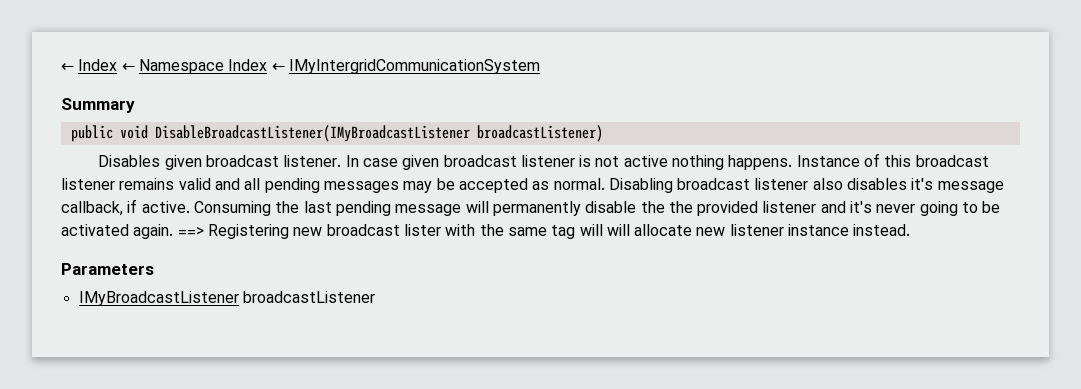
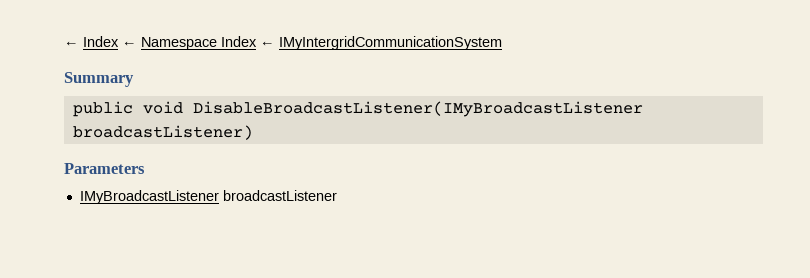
- Disables given broadcast listener. In case given broadcast listener is not active nothing happens. Instance of this broadcast listener remains valid and all pending messages may be accepted as normal. Disabling broadcast listener also disables it's message callback, if active. Consuming the last pending message will permanently disable the the provided listener and it's never going to be activated again. ==> Registering new broadcast lister with the same tag will will allocate new listener instance instead.

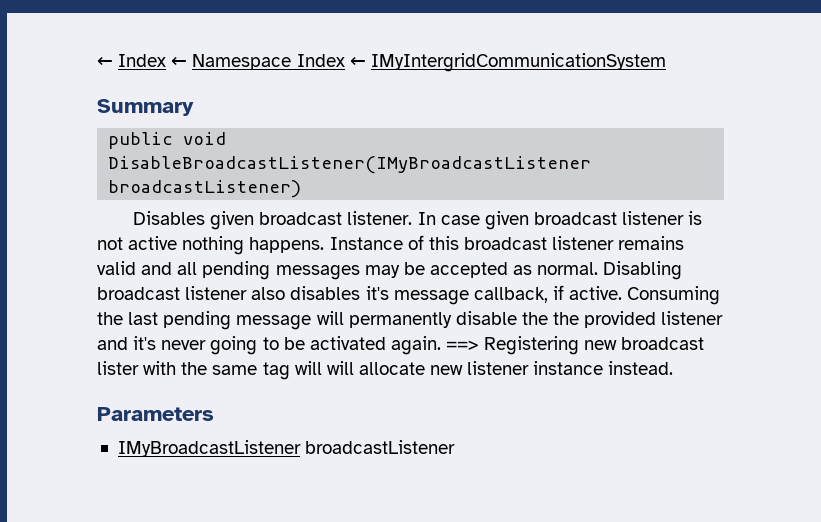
+ Disables given broadcast listener. In case given broadcast listener is not active nothing happens. Instance of this broadcast listener remains valid and all pending messages may be accepted as normal. Disabling broadcast listener also disables it's message callback, if active. Consuming the last pending message will permanently disable the the provided listener and it's never going to be activated again. ==> Registering new broadcast lister with the same tag will will allocate new listener instance instead.

